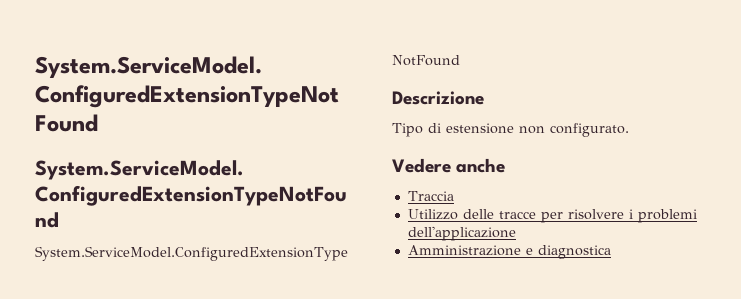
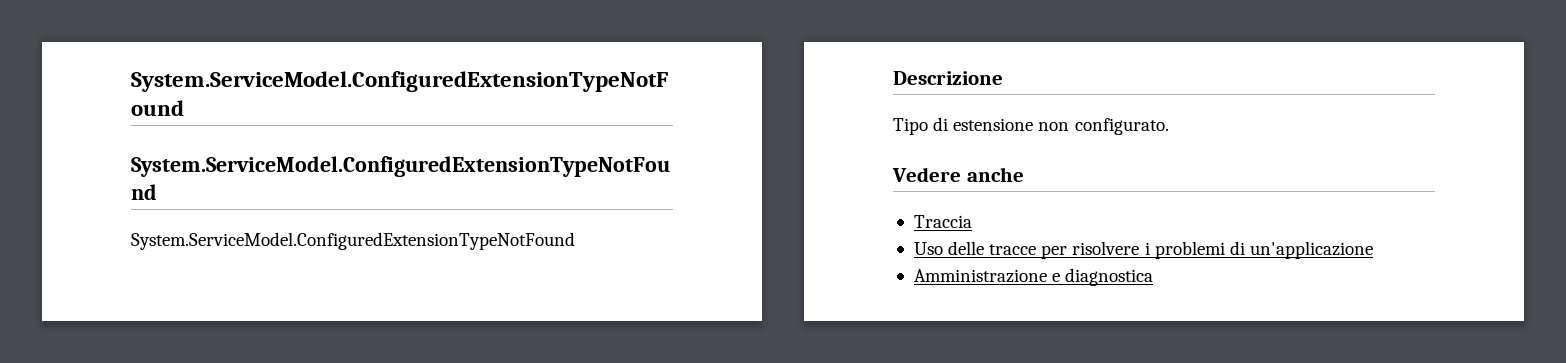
- Utilizzo delle tracce per risolvere i problemi dell'applicazione
+ Uso delle tracce per risolvere i problemi di un'applicazione

